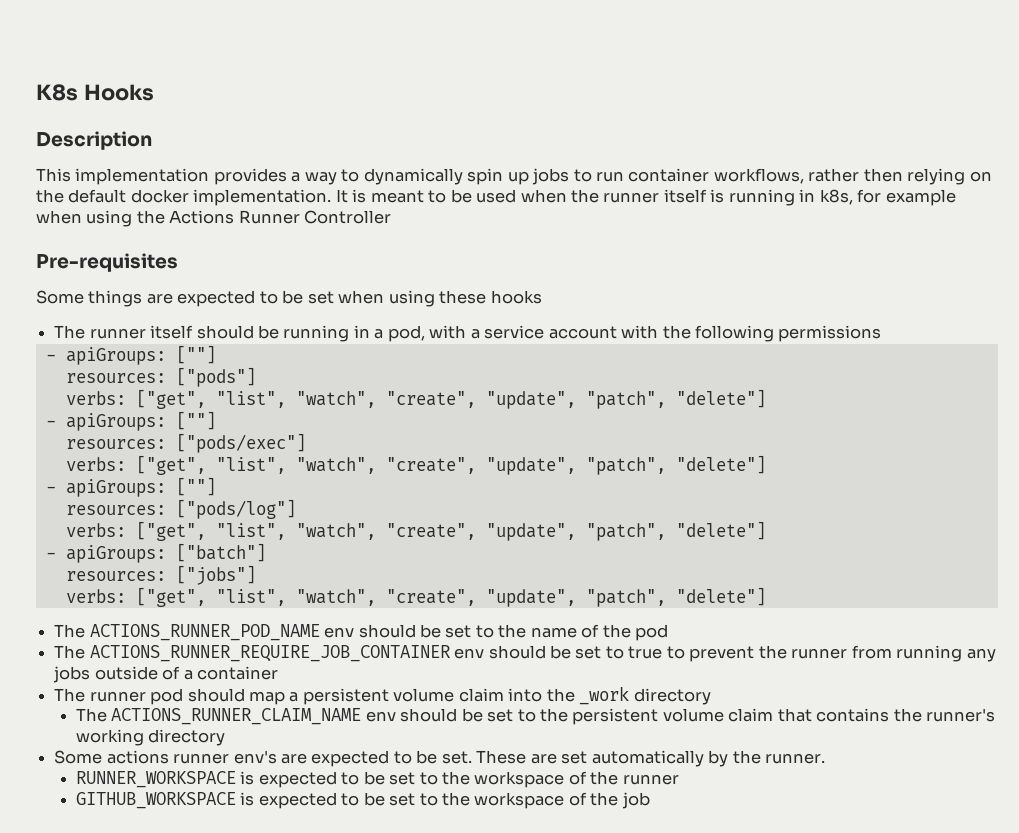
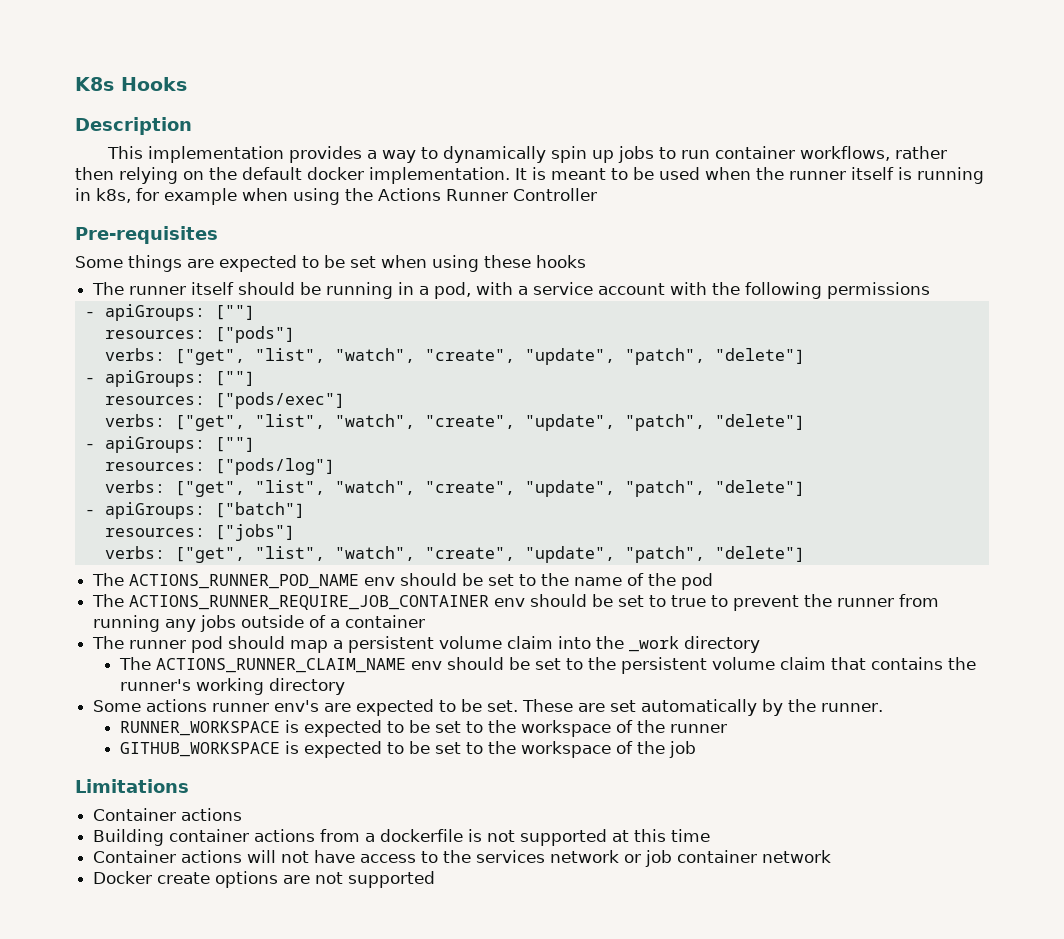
+ Limitations
+ Container actions
+ Building container actions from a dockerfile is not supported at this time
+ Container actions will not have access to the services network or job container network
+ Docker create options are not supported

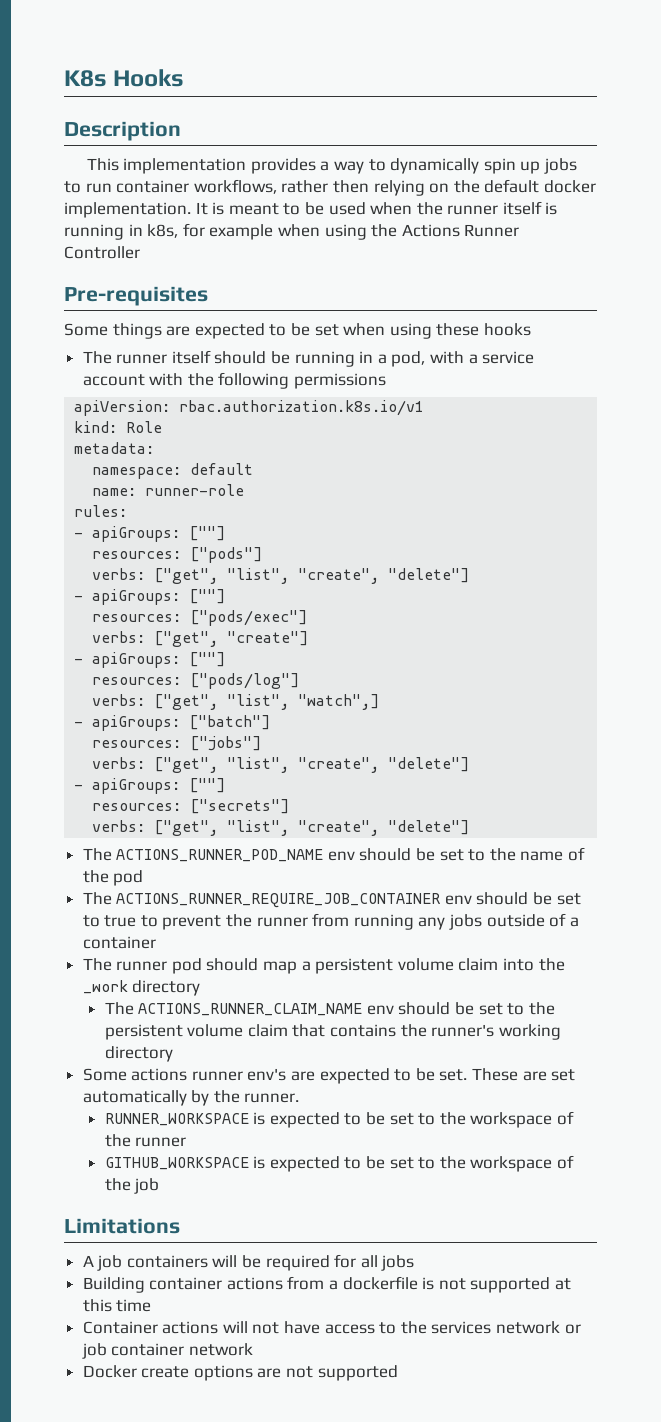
+ apiVersion: rbac.authorization.k8s.io/v1
+ kind: Role
+ metadata:
+ namespace: default
+ name: runner-role
+ rules:
  resources: ["pods"]
- verbs: ["get", "list", "watch", "create", "update", "patch", "delete"]
+ verbs: ["get", "list", "create", "delete"]
  resources: ["pods/exec"]
- verbs: ["get", "list", "watch", "create", "update", "patch", "delete"]
+ verbs: ["get", "create"]
  resources: ["pods/log"]
- verbs: ["get", "list", "watch", "create", "update", "patch", "delete"]
+ verbs: ["get", "list", "watch",]
  resources: ["jobs"]
- verbs: ["get", "list", "watch", "create", "update", "patch", "delete"]
+ verbs: ["get", "list", "create", "delete"]
+ - apiGroups: [""]
+ resources: ["secrets"]
+ verbs: ["get", "list", "create", "delete"]
  Limitations
- Container actions
+ A job containers will be required for all jobs

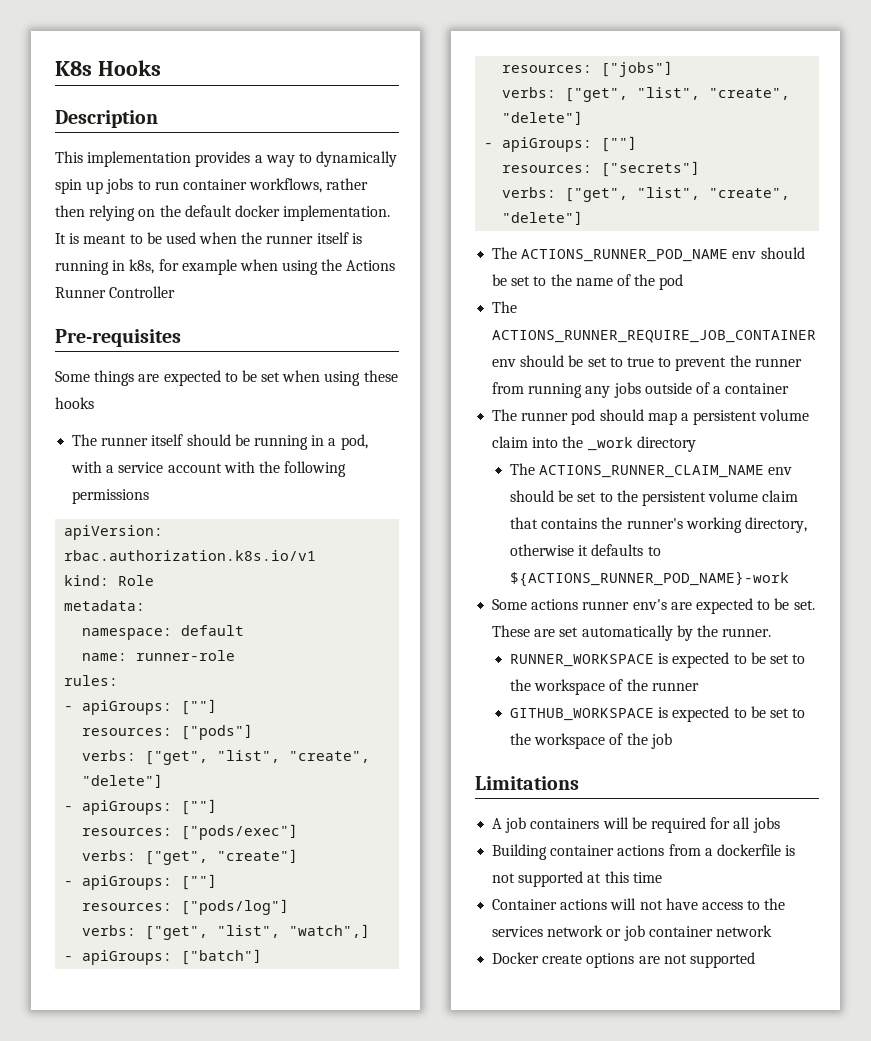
- The ACTIONS_RUNNER_CLAIM_NAME env should be set to the persistent volume claim that contains the runner's working directory
+ The ACTIONS_RUNNER_CLAIM_NAME env should be set to the persistent volume claim that contains the runner's working directory, otherwise it defaults to ${ACTIONS_RUNNER_POD_NAME}-work

